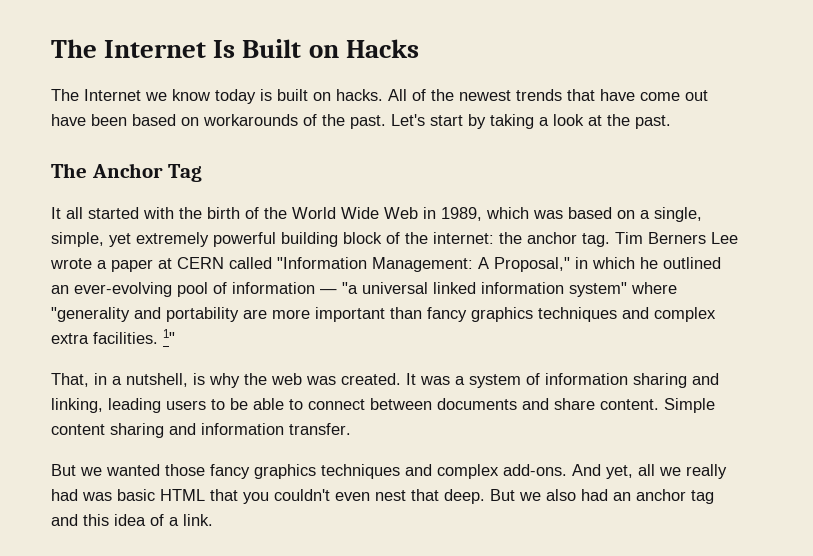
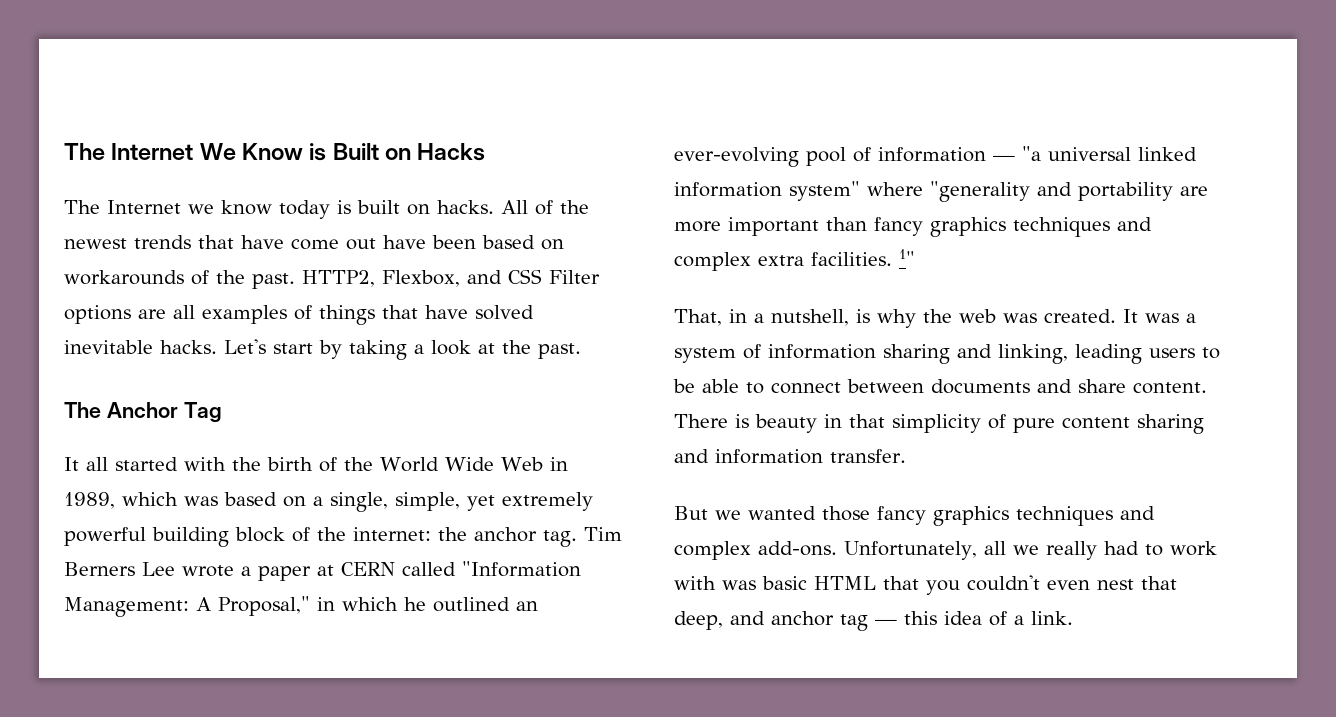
- The Internet Is Built on Hacks
+ The Internet We Know is Built on Hacks
+ HTTP2, Flexbox, and CSS Filter options are all examples of things that have solved inevitable hacks.
- Simple content sharing and information transfer.
+ There is beauty in that simplicity of pure content sharing and information transfer.
- And yet, all we really had was basic HTML that you couldn't even nest that deep. But we also had an anchor tag and this idea of a link.
+ Unfortunately, all we really had to work with was basic HTML that you couldn't even nest that deep, and anchor tag — this idea of a link.

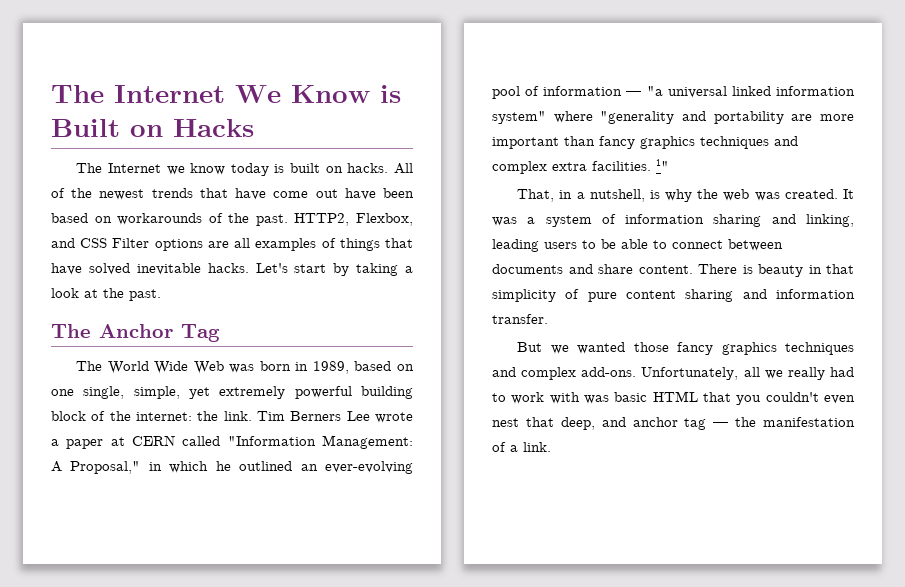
- It all started with the birth of the World Wide Web in 1989, which was based on a single, simple, yet extremely powerful building block of the internet: the anchor tag.
+ The World Wide Web was born in 1989, based on one single, simple, yet extremely powerful building block of the internet: the link.
- Unfortunately, all we really had to work with was basic HTML that you couldn't even nest that deep, and anchor tag — this idea of a link.
+ Unfortunately, all we really had to work with was basic HTML that you couldn't even nest that deep, and anchor tag — the manifestation of a link.

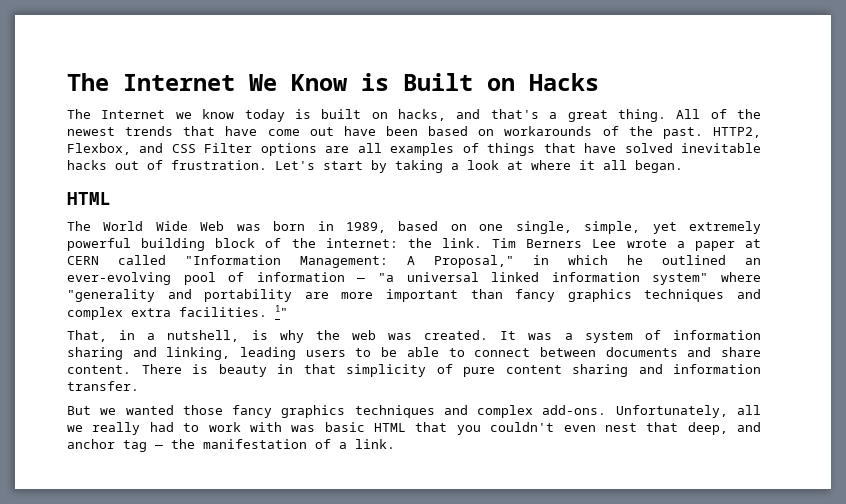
- The Internet we know today is built on hacks.
+ The Internet we know today is built on hacks, and that's a great thing.
- HTTP2, Flexbox, and CSS Filter options are all examples of things that have solved inevitable hacks.
+ HTTP2, Flexbox, and CSS Filter options are all examples of things that have solved inevitable hacks out of frustration.
- Let's start by taking a look at the past.
- The Anchor Tag
+ Let's start by taking a look at where it all began.
+ HTML

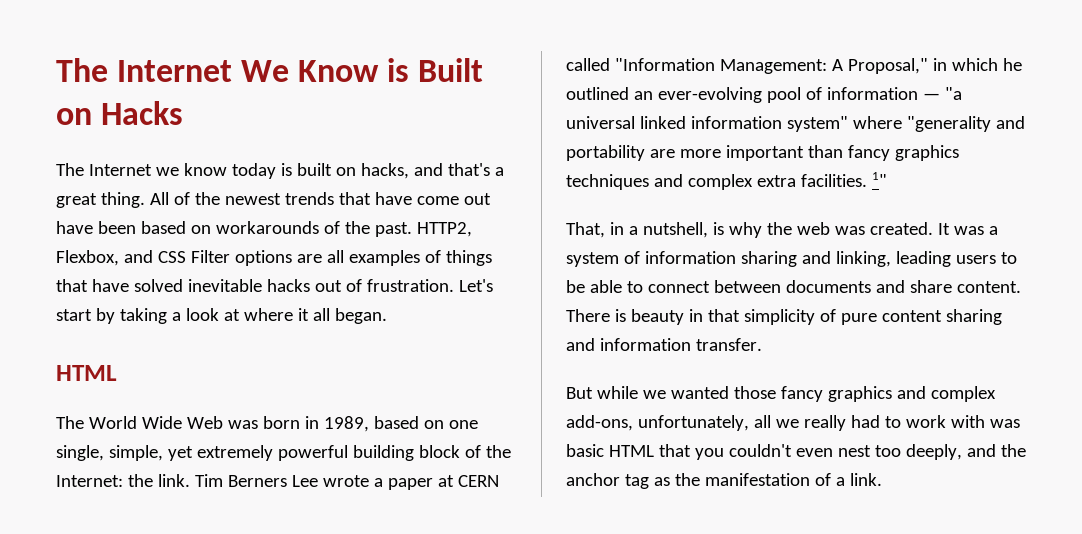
- The World Wide Web was born in 1989, based on one single, simple, yet extremely powerful building block of the internet: the link.
+ The World Wide Web was born in 1989, based on one single, simple, yet extremely powerful building block of the Internet: the link.
- But we wanted those fancy graphics techniques and complex add-ons. Unfortunately, all we really had to work with was basic HTML that you couldn't even nest that deep, and anchor tag — the manifestation of a link.
+ But while we wanted those fancy graphics and complex add-ons, unfortunately, all we really had to work with was basic HTML that you couldn't even nest too deeply, and the anchor tag as the manifestation of a link.

